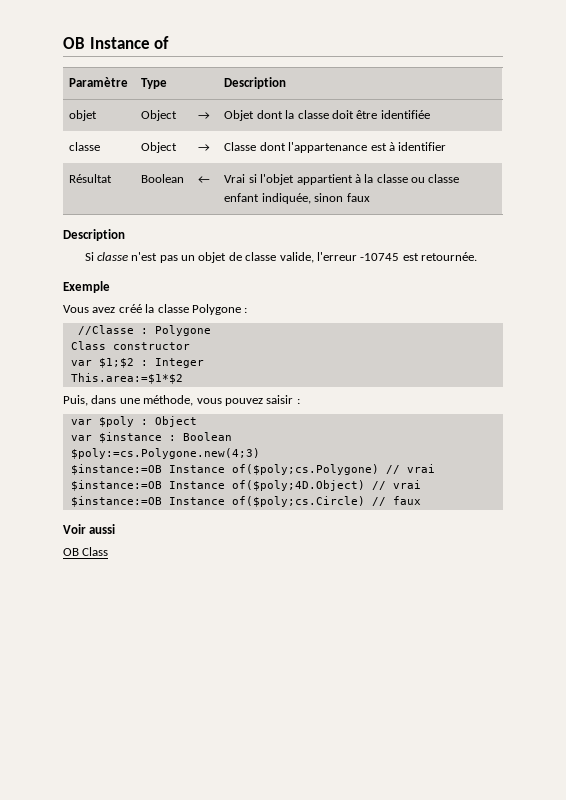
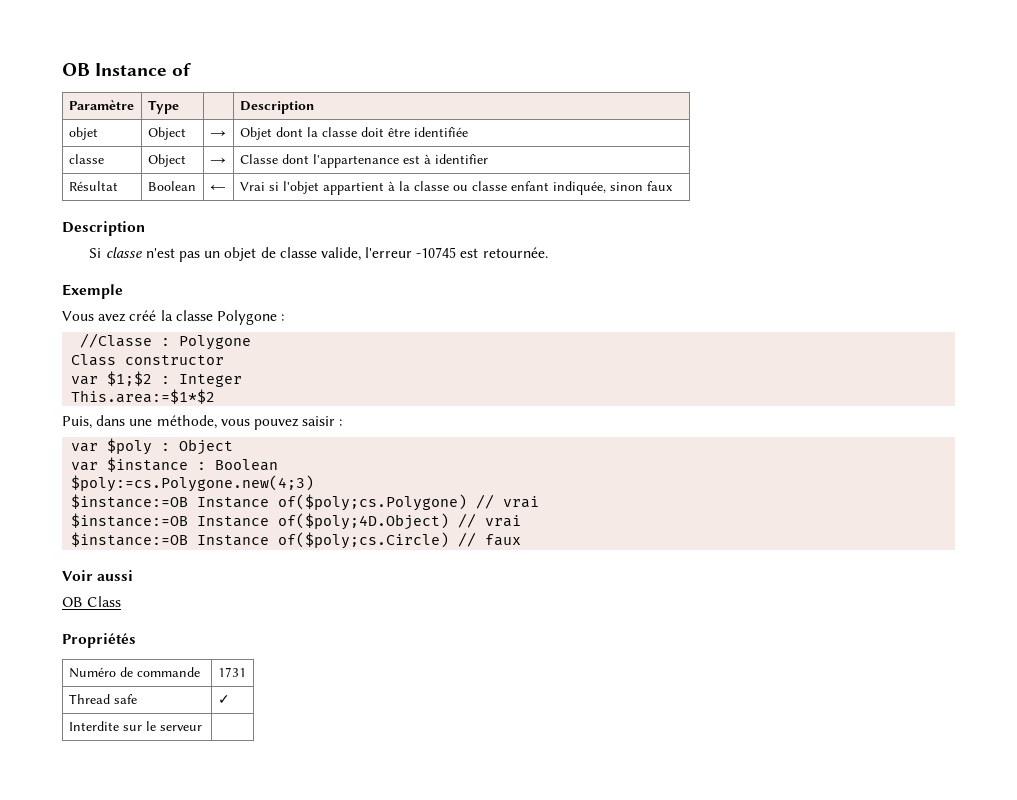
+ Propriétés
+ Numéro de commande | 1731
+ Thread safe | ✓
+ Interdite sur le serveur |

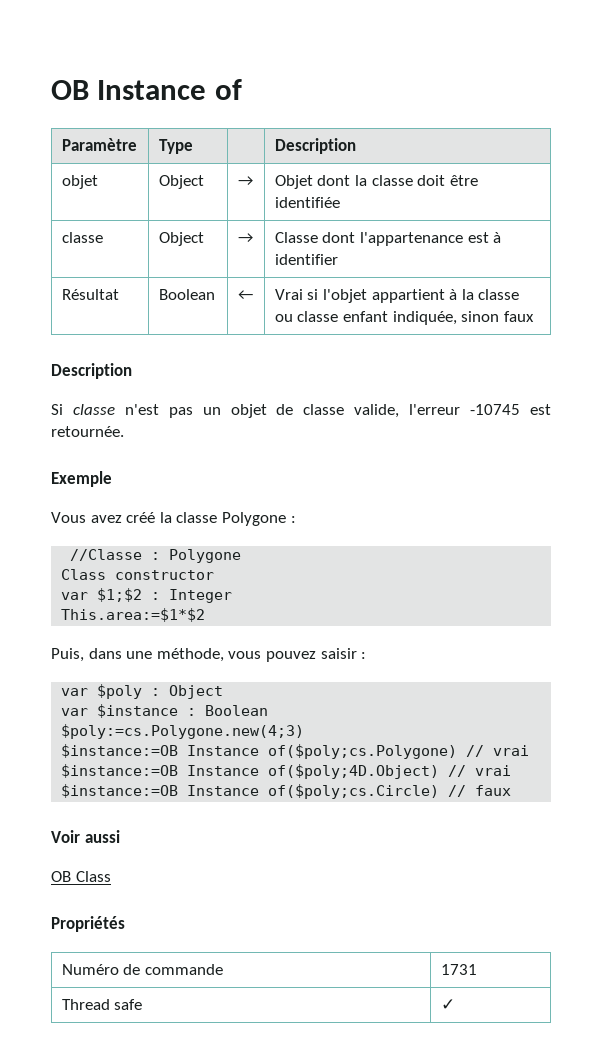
- Interdite sur le serveur |

